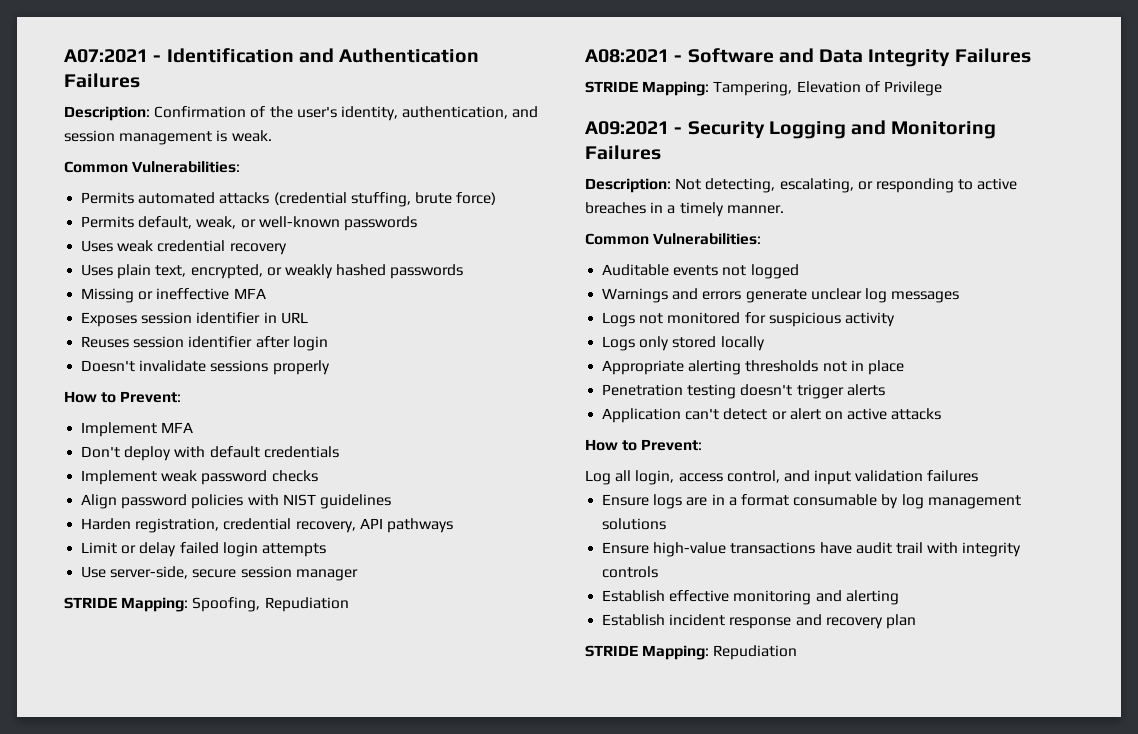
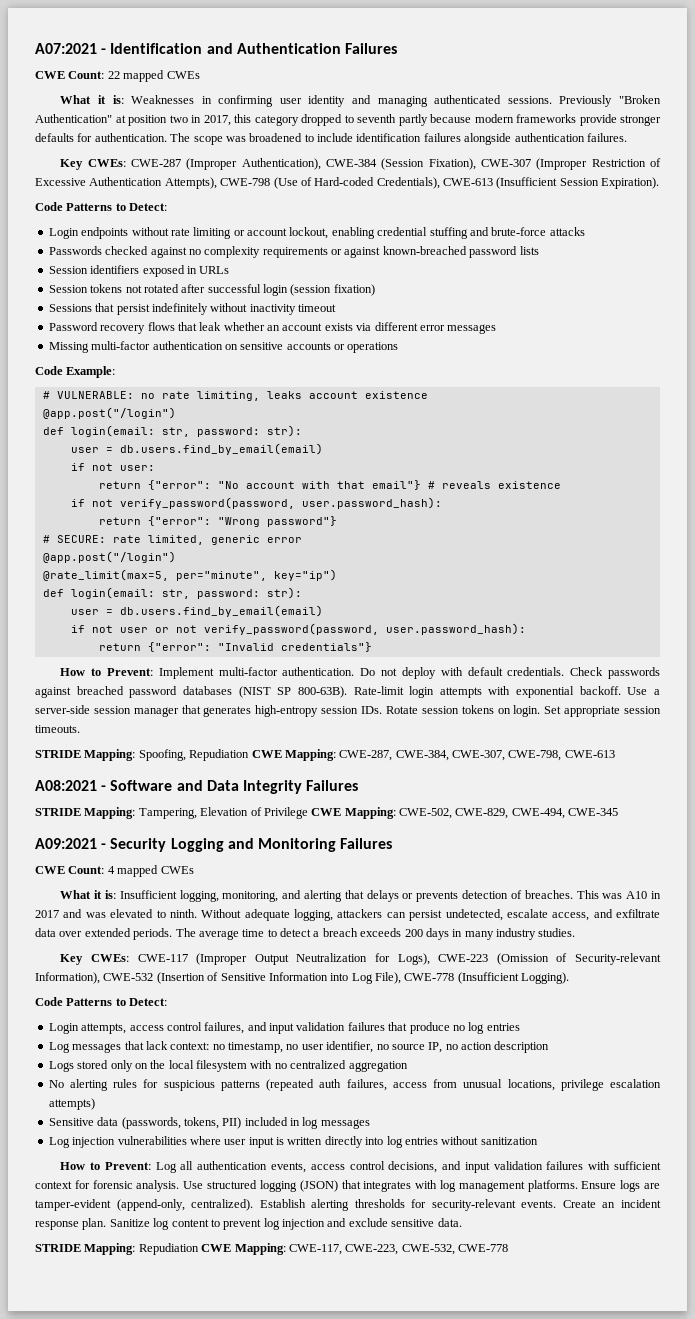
- Description: Confirmation of the user's identity, authentication, and session management is weak.
- Common Vulnerabilities:
- Permits automated attacks (credential stuffing, brute force)
- Permits default, weak, or well-known passwords
- Uses weak credential recovery
- Uses plain text, encrypted, or weakly hashed passwords
- Missing or ineffective MFA
- Exposes session identifier in URL
- Reuses session identifier after login
- Doesn't invalidate sessions properly
- How to Prevent:
- Implement MFA
- Don't deploy with default credentials
- Implement weak password checks
- Align password policies with NIST guidelines
- Harden registration, credential recovery, API pathways
- Limit or delay failed login attempts
- Use server-side, secure session manager
- STRIDE Mapping: Spoofing, Repudiation
+ CWE Count: 22 mapped CWEs
+ What it is: Weaknesses in confirming user identity and managing authenticated sessions. Previously "Broken Authentication" at position two in 2017, this category dropped to seventh partly because modern frameworks provide stronger defaults for authentication. The scope was broadened to include identification failures alongside authentication failures.
+ Key CWEs: CWE-287 (Improper Authentication), CWE-384 (Session Fixation), CWE-307 (Improper Restriction of Excessive Authentication Attempts), CWE-798 (Use of Hard-coded Credentials), CWE-613 (Insufficient Session Expiration).
+ Code Patterns to Detect:
+ Login endpoints without rate limiting or account lockout, enabling credential stuffing and brute-force attacks
+ Passwords checked against no complexity requirements or against known-breached password lists
+ Session identifiers exposed in URLs
+ Session tokens not rotated after successful login (session fixation)
+ Sessions that persist indefinitely without inactivity timeout
+ Password recovery flows that leak whether an account exists via different error messages
+ Missing multi-factor authentication on sensitive accounts or operations
+ Code Example:
+ # VULNERABLE: no rate limiting, leaks account existence
+ @app.post("/login")
+ def login(email: str, password: str):
+ user = db.users.find_by_email(email)
+ if not user:
+ return {"error": "No account with that email"} # reveals existence
+ if not verify_password(password, user.password_hash):
+ return {"error": "Wrong password"}
+ # SECURE: rate limited, generic error
+ @app.post("/login")
+ @rate_limit(max=5, per="minute", key="ip")
+ def login(email: str, password: str):
+ user = db.users.find_by_email(email)
+ if not user or not verify_password(password, user.password_hash):
+ return {"error": "Invalid credentials"}
+ How to Prevent: Implement multi-factor authentication. Do not deploy with default credentials. Check passwords against breached password databases (NIST SP 800-63B). Rate-limit login attempts with exponential backoff. Use a server-side session manager that generates high-entropy session IDs. Rotate session tokens on login. Set appropriate session timeouts.
+ STRIDE Mapping: Spoofing, Repudiation CWE Mapping: CWE-287, CWE-384, CWE-307, CWE-798, CWE-613
- STRIDE Mapping: Tampering, Elevation of Privilege
+ STRIDE Mapping: Tampering, Elevation of Privilege CWE Mapping: CWE-502, CWE-829, CWE-494, CWE-345
- Description: Not detecting, escalating, or responding to active breaches in a timely manner.
- Common Vulnerabilities:
- Auditable events not logged
- Warnings and errors generate unclear log messages
- Logs not monitored for suspicious activity
- Logs only stored locally
- Appropriate alerting thresholds not in place
- Penetration testing doesn't trigger alerts
- Application can't detect or alert on active attacks
- How to Prevent:
- Log all login, access control, and input validation failures
- Ensure logs are in a format consumable by log management solutions
- Ensure high-value transactions have audit trail with integrity controls
- Establish effective monitoring and alerting
- Establish incident response and recovery plan
- STRIDE Mapping: Repudiation
+ CWE Count: 4 mapped CWEs
+ What it is: Insufficient logging, monitoring, and alerting that delays or prevents detection of breaches. This was A10 in 2017 and was elevated to ninth. Without adequate logging, attackers can persist undetected, escalate access, and exfiltrate data over extended periods. The average time to detect a breach exceeds 200 days in many industry studies.
+ Key CWEs: CWE-117 (Improper Output Neutralization for Logs), CWE-223 (Omission of Security-relevant Information), CWE-532 (Insertion of Sensitive Information into Log File), CWE-778 (Insufficient Logging).
+ Code Patterns to Detect:
+ Login attempts, access control failures, and input validation failures that produce no log entries
+ Log messages that lack context: no timestamp, no user identifier, no source IP, no action description
+ Logs stored only on the local filesystem with no centralized aggregation
+ No alerting rules for suspicious patterns (repeated auth failures, access from unusual locations, privilege escalation attempts)
+ Sensitive data (passwords, tokens, PII) included in log messages
+ Log injection vulnerabilities where user input is written directly into log entries without sanitization
+ How to Prevent: Log all authentication events, access control decisions, and input validation failures with sufficient context for forensic analysis. Use structured logging (JSON) that integrates with log management platforms. Ensure logs are tamper-evident (append-only, centralized). Establish alerting thresholds for security-relevant events. Create an incident response plan. Sanitize log content to prevent log injection and exclude sensitive data.
+ STRIDE Mapping: Repudiation CWE Mapping: CWE-117, CWE-223, CWE-532, CWE-778

